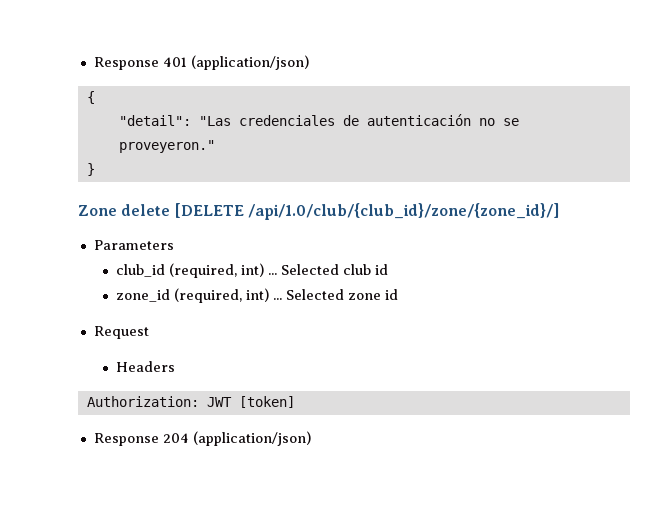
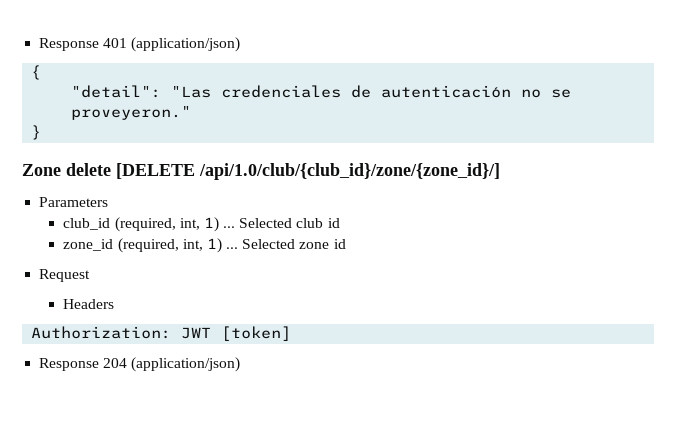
- club_id (required, int) ...
+ club_id (required, int, 1) ...
- zone_id (required, int) ...
+ zone_id (required, int, 1) ...

